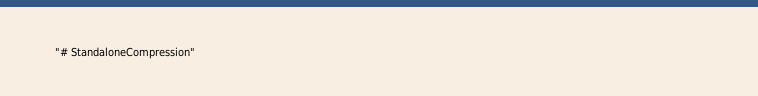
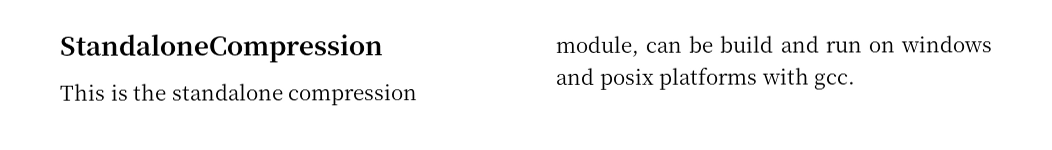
- "# StandaloneCompression"
+ StandaloneCompression
+ This is the standalone compression module, can be build and run on windows and posix platforms with gcc.

